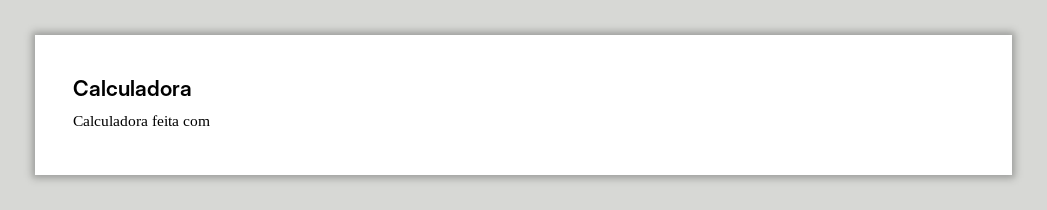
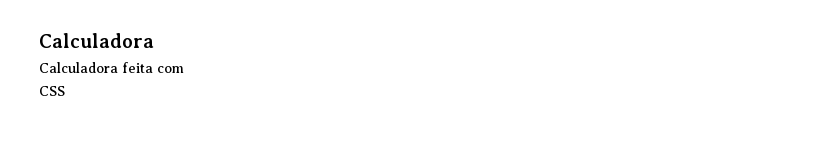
+ CSS

